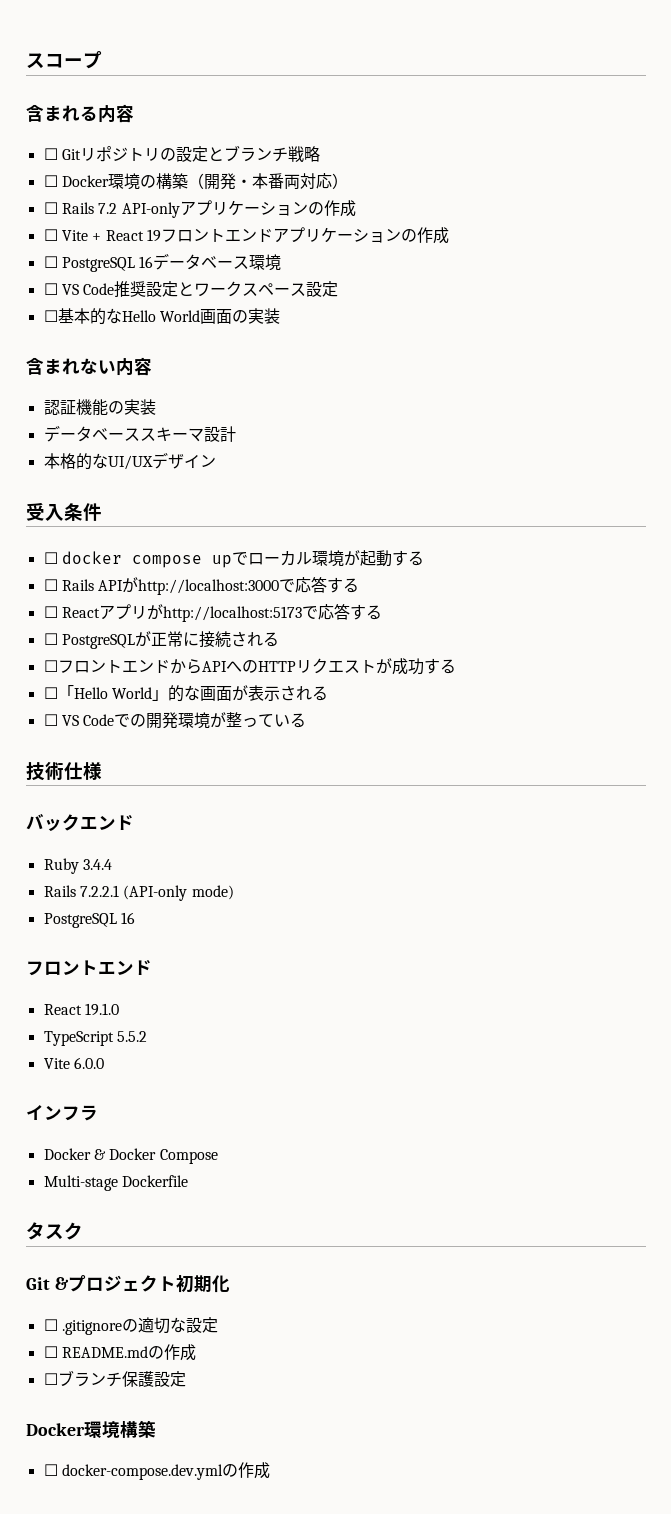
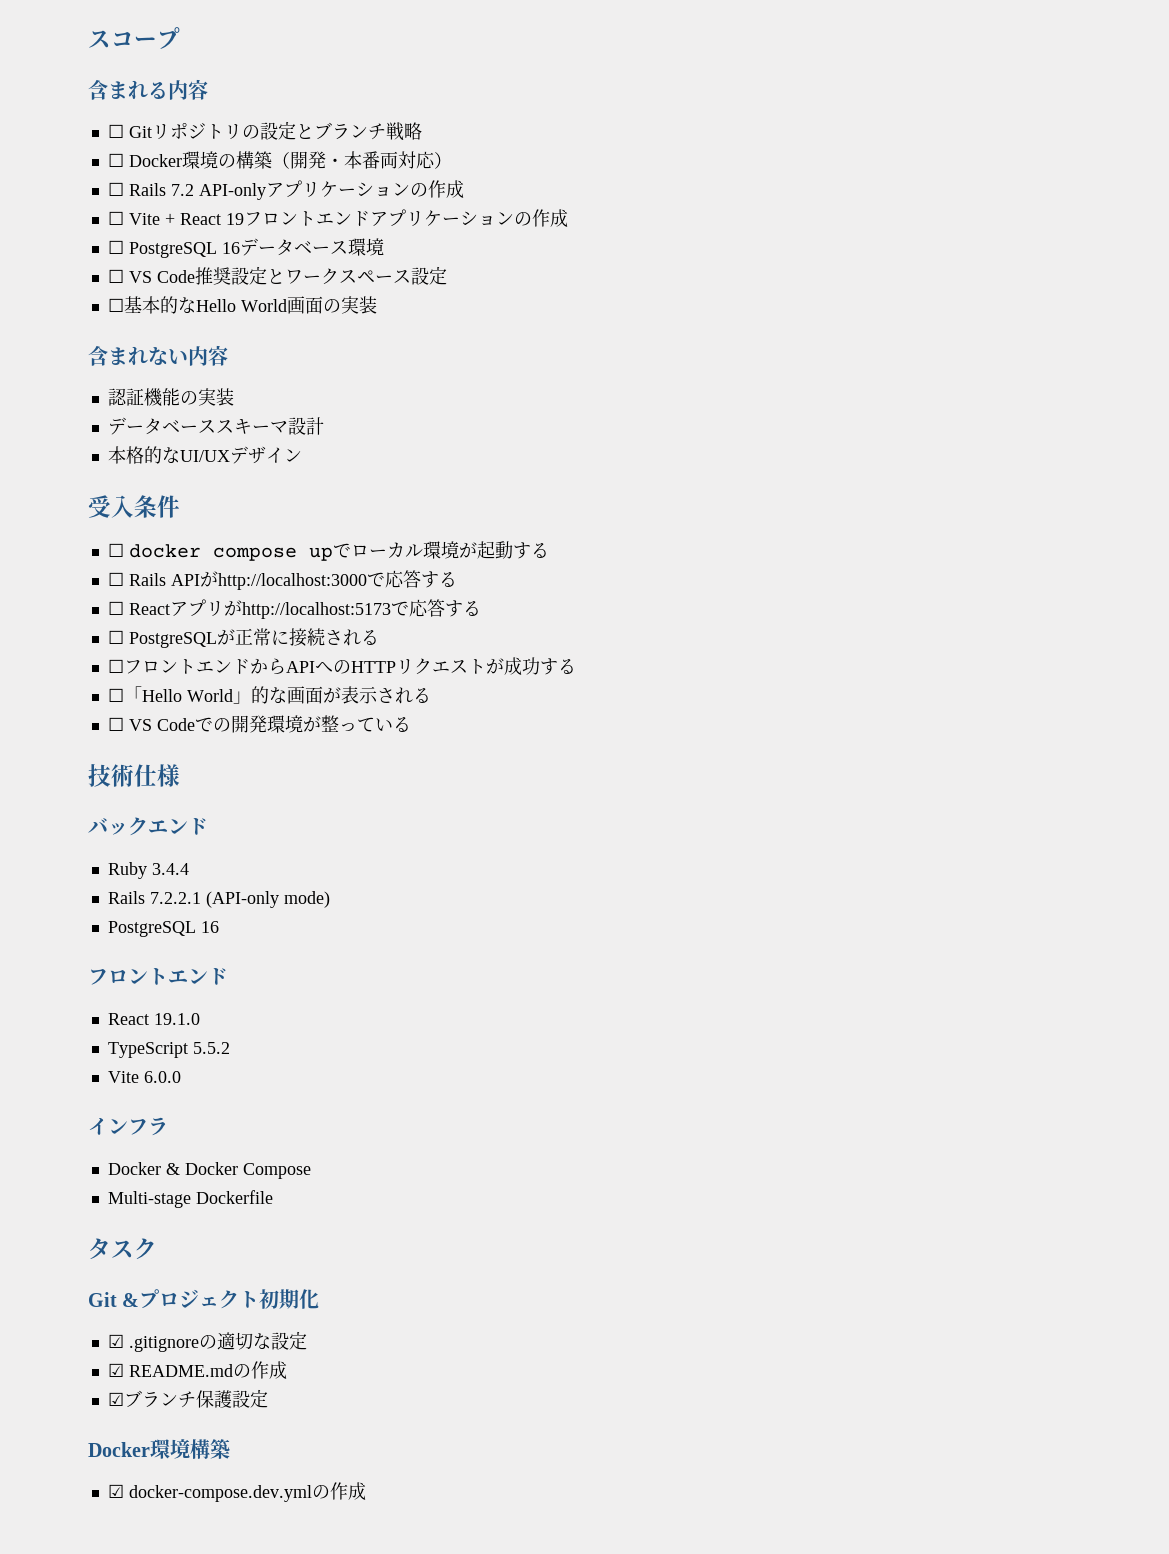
- ☐ .gitignoreの適切な設定
+ ☑ .gitignoreの適切な設定
- ☐ README.mdの作成
+ ☑ README.mdの作成
- ☐ブランチ保護設定
+ ☑ブランチ保護設定
- ☐ docker-compose.dev.ymlの作成
+ ☑ docker-compose.dev.ymlの作成

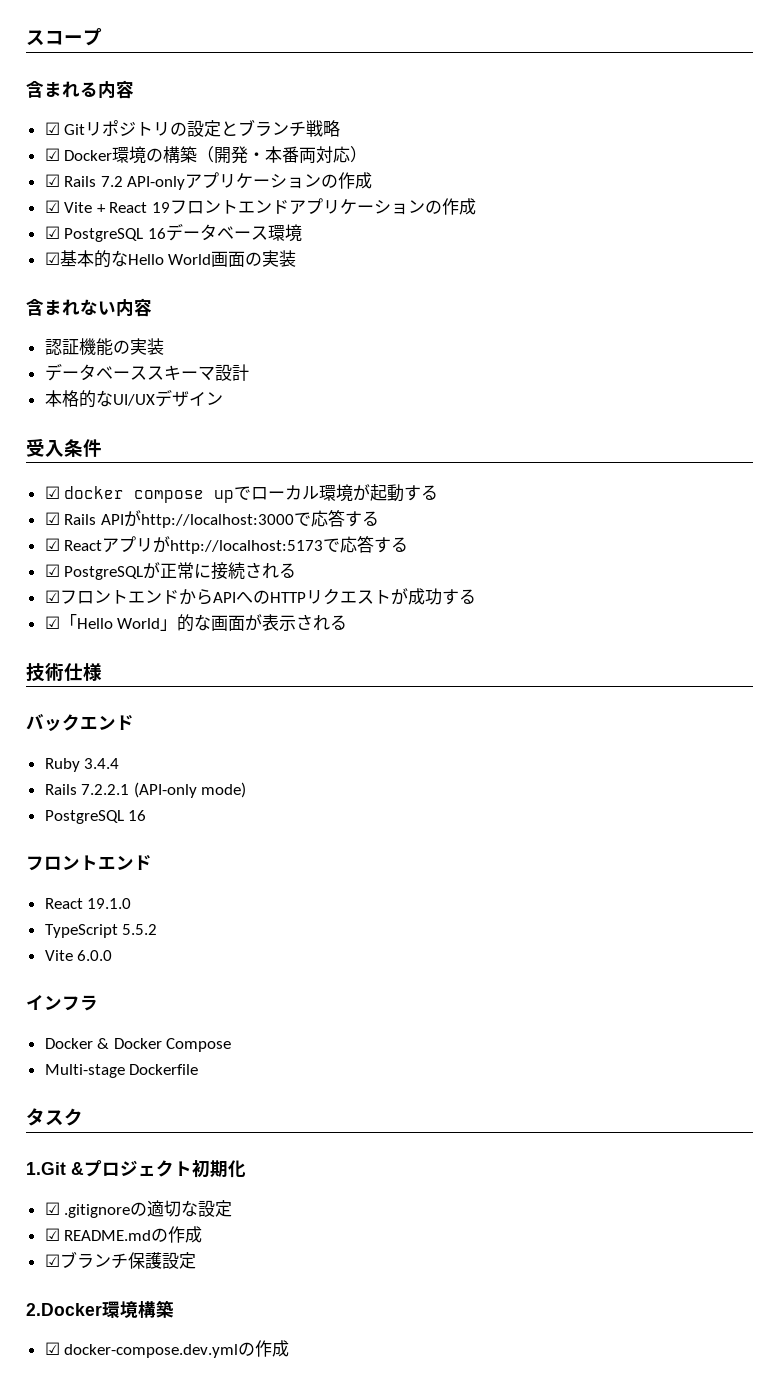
- ☐ Gitリポジトリの設定とブランチ戦略
+ ☑ Gitリポジトリの設定とブランチ戦略
- ☐ Docker環境の構築（開発・本番両対応）
+ ☑ Docker環境の構築（開発・本番両対応）
- ☐ Rails 7.2 API-onlyアプリケーションの作成
+ ☑ Rails 7.2 API-onlyアプリケーションの作成
- ☐ Vite + React 19フロントエンドアプリケーションの作成
+ ☑ Vite + React 19フロントエンドアプリケーションの作成
- ☐ PostgreSQL 16データベース環境
+ ☑ PostgreSQL 16データベース環境
- ☐ VS Code推奨設定とワークスペース設定
- ☐基本的なHello World画面の実装
+ ☑基本的なHello World画面の実装
- ☐ docker compose upでローカル環境が起動する
+ ☑ docker compose upでローカル環境が起動する
- ☐ Rails APIがhttp://localhost:3000で応答する
+ ☑ Rails APIがhttp://localhost:3000で応答する
- ☐ Reactアプリがhttp://localhost:5173で応答する
+ ☑ Reactアプリがhttp://localhost:5173で応答する
- ☐ PostgreSQLが正常に接続される
+ ☑ PostgreSQLが正常に接続される
- ☐フロントエンドからAPIへのHTTPリクエストが成功する
+ ☑フロントエンドからAPIへのHTTPリクエストが成功する
- ☐「Hello World」的な画面が表示される
+ ☑「Hello World」的な画面が表示される
- ☐ VS Codeでの開発環境が整っている
- Git &プロジェクト初期化
+ 1.Git &プロジェクト初期化
- Docker環境構築
+ 2.Docker環境構築

